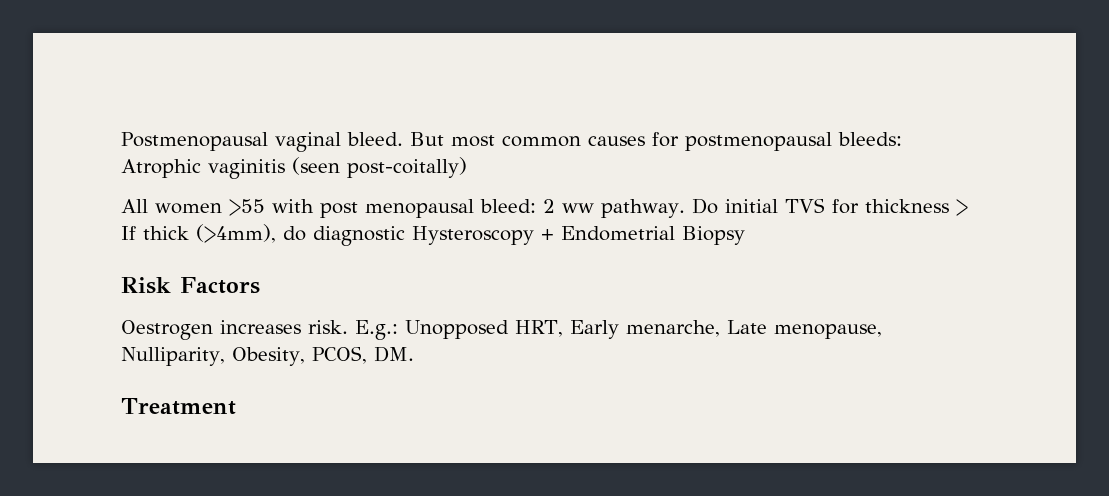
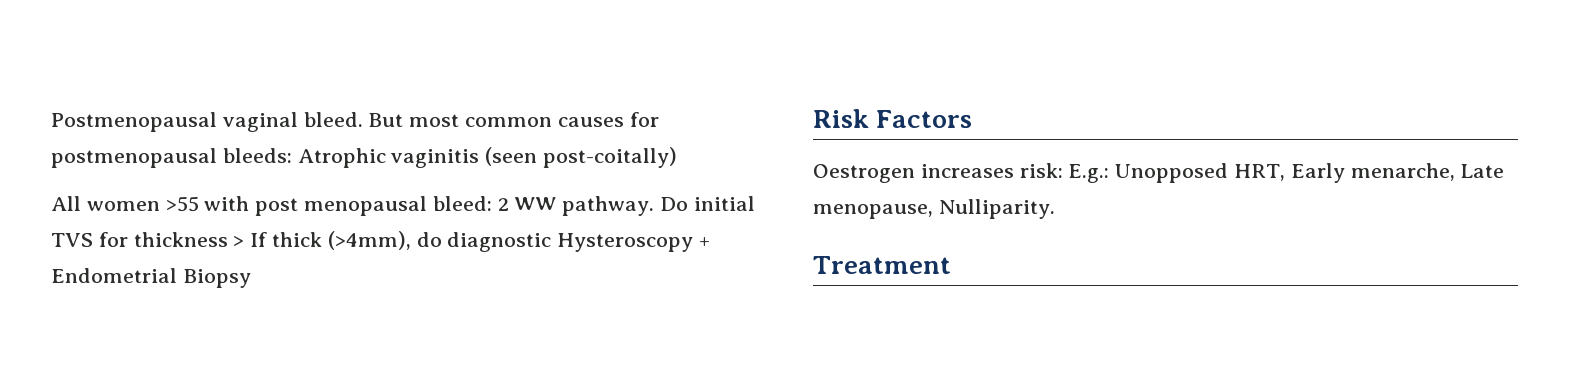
- All women >55 with post menopausal bleed: 2 ww pathway.
+ All women >55 with post menopausal bleed: 2 WW pathway.
- Oestrogen increases risk. E.g.: Unopposed HRT, Early menarche, Late menopause, Nulliparity, Obesity, PCOS, DM.
+ Oestrogen increases risk: E.g.: Unopposed HRT, Early menarche, Late menopause, Nulliparity.

